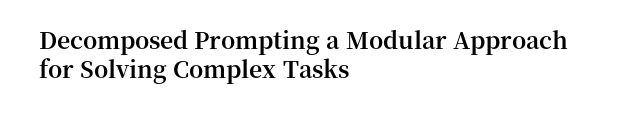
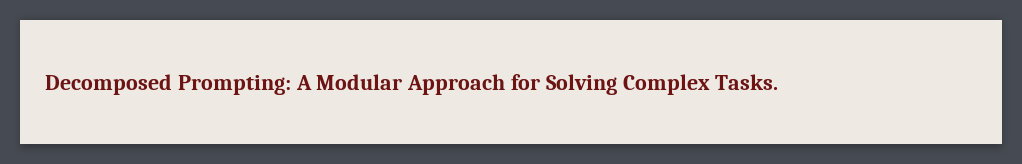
- Decomposed Prompting a Modular Approach for Solving Complex Tasks
+ Decomposed Prompting: A Modular Approach for Solving Complex Tasks.

